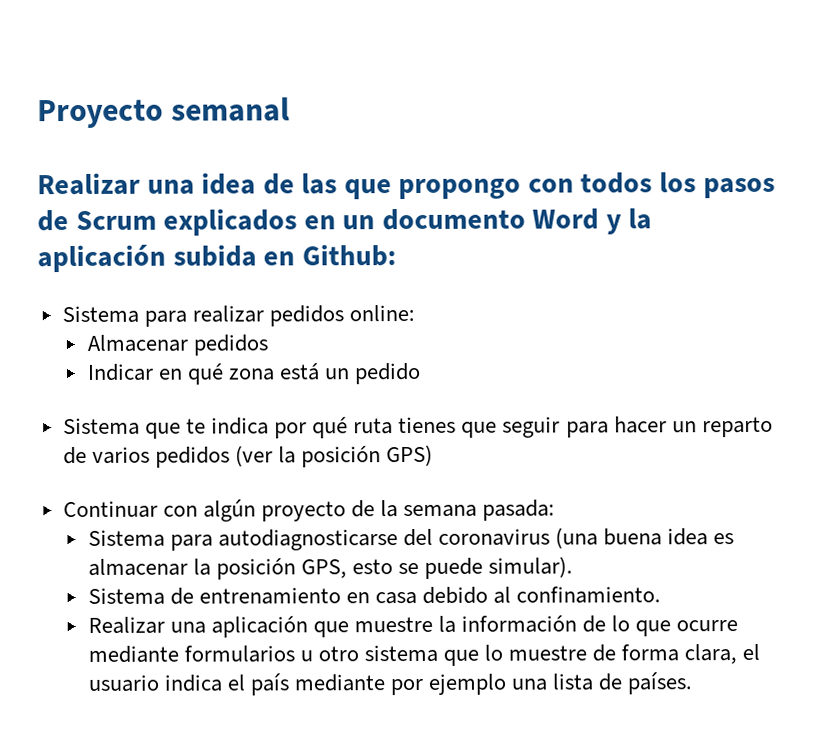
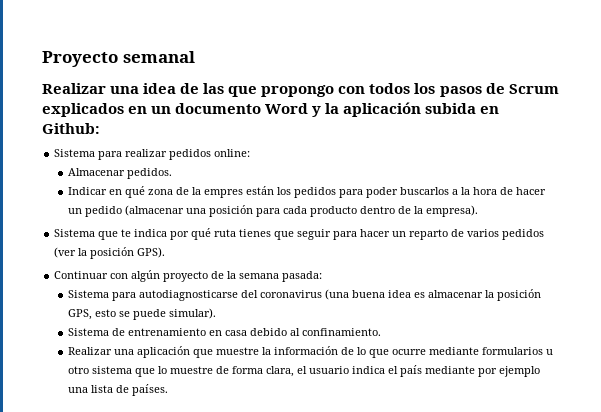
- Almacenar pedidos
+ Almacenar pedidos.
- Indicar en qué zona está un pedido
+ Indicar en qué zona de la empres están los pedidos para poder buscarlos a la hora de hacer un pedido (almacenar una posición para cada producto dentro de la empresa).
- Sistema que te indica por qué ruta tienes que seguir para hacer un reparto de varios pedidos (ver la posición GPS)
+ Sistema que te indica por qué ruta tienes que seguir para hacer un reparto de varios pedidos (ver la posición GPS).

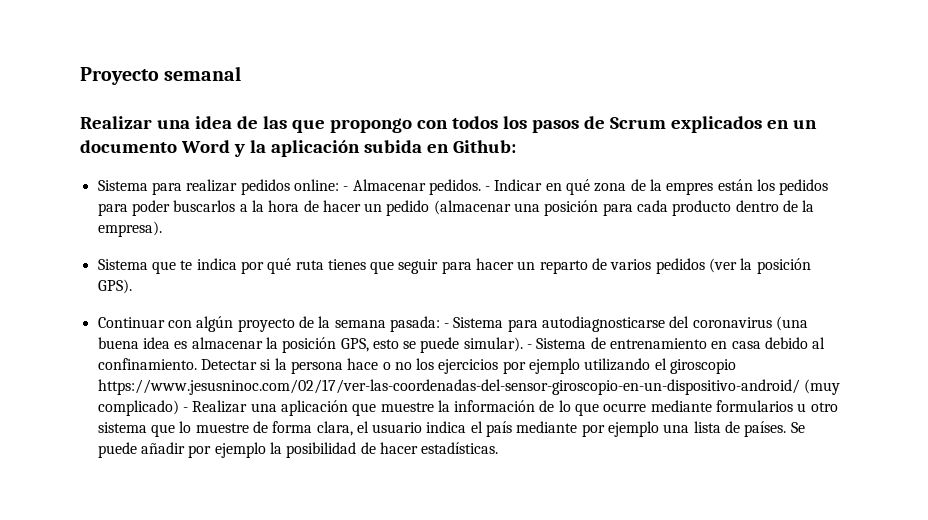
- Sistema para realizar pedidos online:
- Almacenar pedidos.
- Indicar en qué zona de la empres están los pedidos para poder buscarlos a la hora de hacer un pedido (almacenar una posición para cada producto dentro de la empresa).
+ Sistema para realizar pedidos online: - Almacenar pedidos. - Indicar en qué zona de la empres están los pedidos para poder buscarlos a la hora de hacer un pedido (almacenar una posición para cada producto dentro de la empresa).
- Continuar con algún proyecto de la semana pasada:
- Sistema para autodiagnosticarse del coronavirus (una buena idea es almacenar la posición GPS, esto se puede simular).
- Sistema de entrenamiento en casa debido al confinamiento.
- Realizar una aplicación que muestre la información de lo que ocurre mediante formularios u otro sistema que lo muestre de forma clara, el usuario indica el país mediante por ejemplo una lista de países.
+ Continuar con algún proyecto de la semana pasada: - Sistema para autodiagnosticarse del coronavirus (una buena idea es almacenar la posición GPS, esto se puede simular). - Sistema de entrenamiento en casa debido al confinamiento. Detectar si la persona hace o no los ejercicios por ejemplo utilizando el giroscopio https://www.jesusninoc.com/02/17/ver-las-coordenadas-del-sensor-giroscopio-en-un-dispositivo-android/ (muy complicado) - Realizar una aplicación que muestre la información de lo que ocurre mediante formularios u otro sistema que lo muestre de forma clara, el usuario indica el país mediante por ejemplo una lista de países.
+ Se puede añadir por ejemplo la posibilidad de hacer estadísticas.

